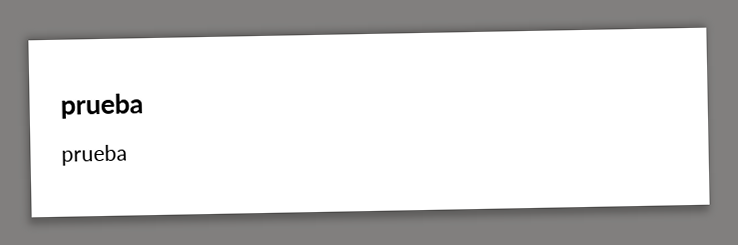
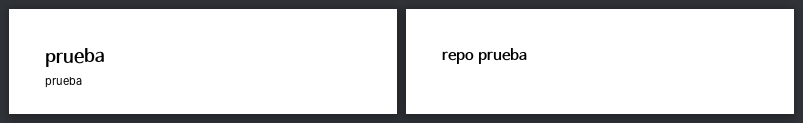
+ repo prueba

